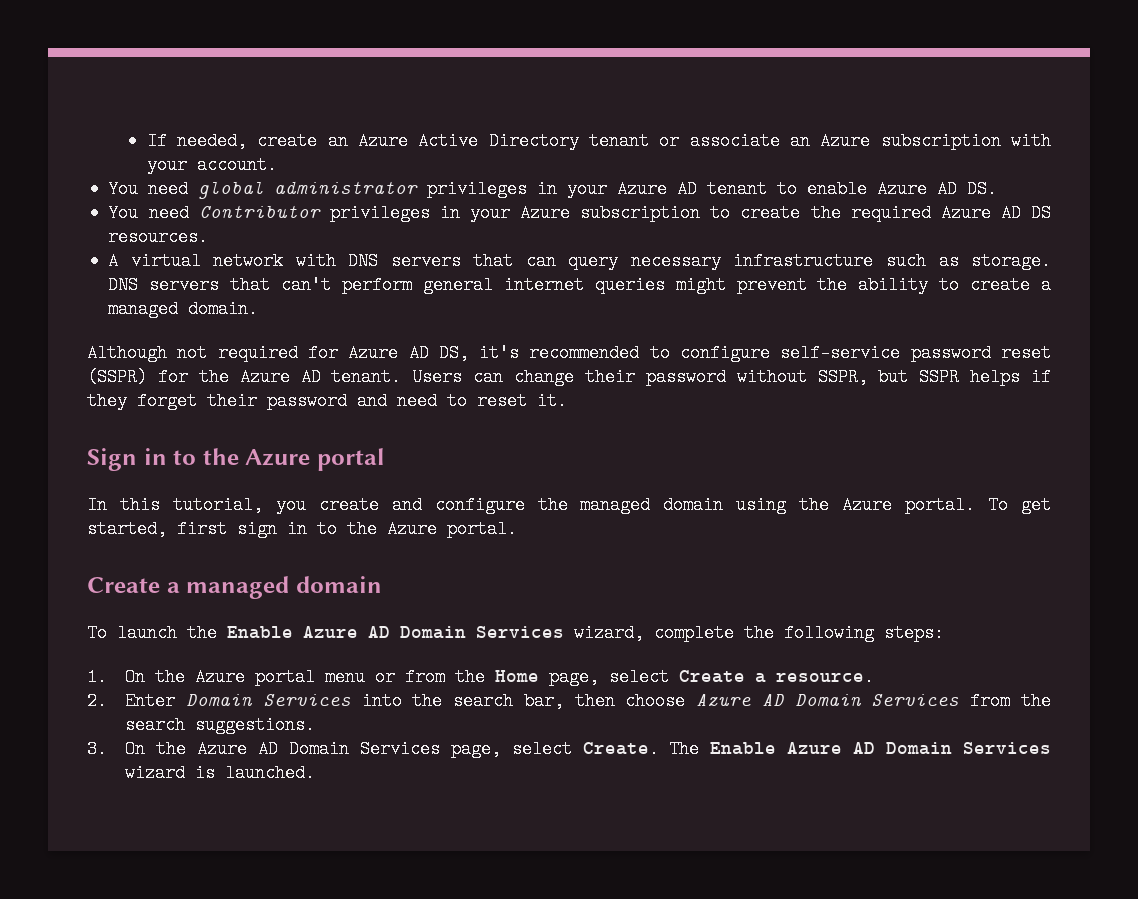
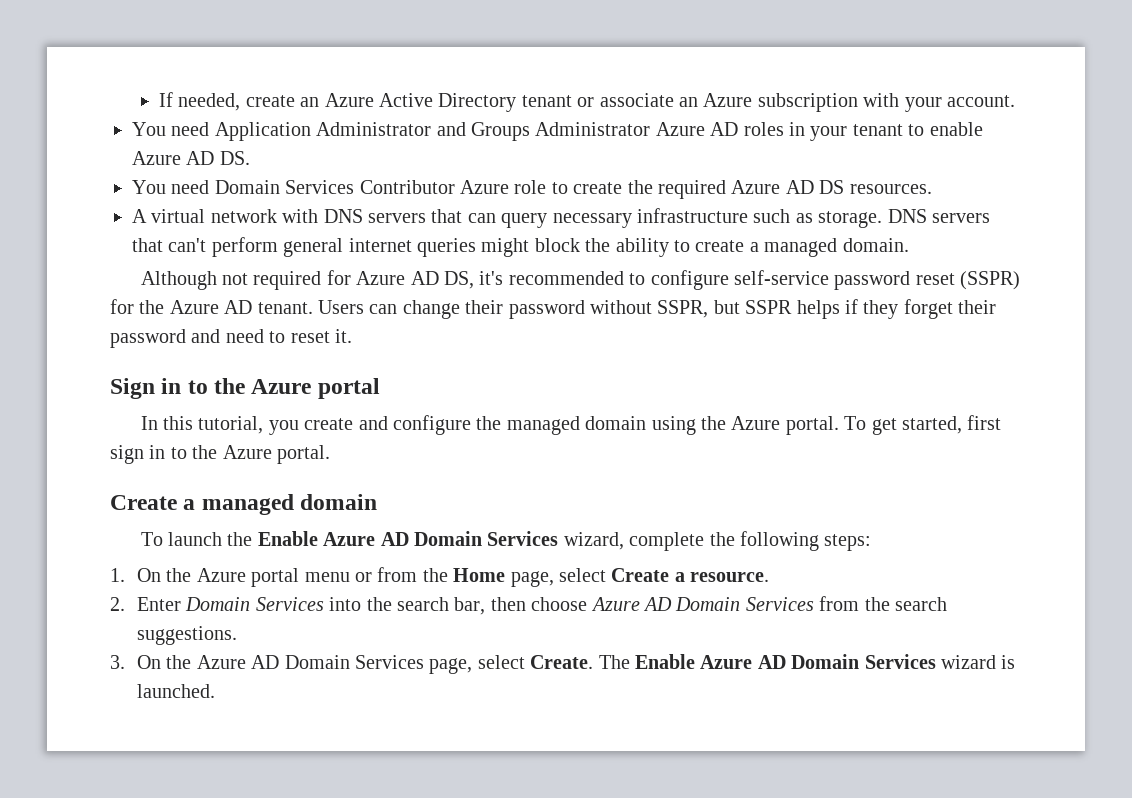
- You need global administrator privileges in your Azure AD tenant to enable Azure AD DS.
+ You need Application Administrator and Groups Administrator Azure AD roles in your tenant to enable Azure AD DS.
- You need Contributor privileges in your Azure subscription to create the required Azure AD DS resources.
+ You need Domain Services Contributor Azure role to create the required Azure AD DS resources.
- DNS servers that can't perform general internet queries might prevent the ability to create a managed domain.
+ DNS servers that can't perform general internet queries might block the ability to create a managed domain.

